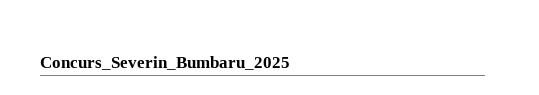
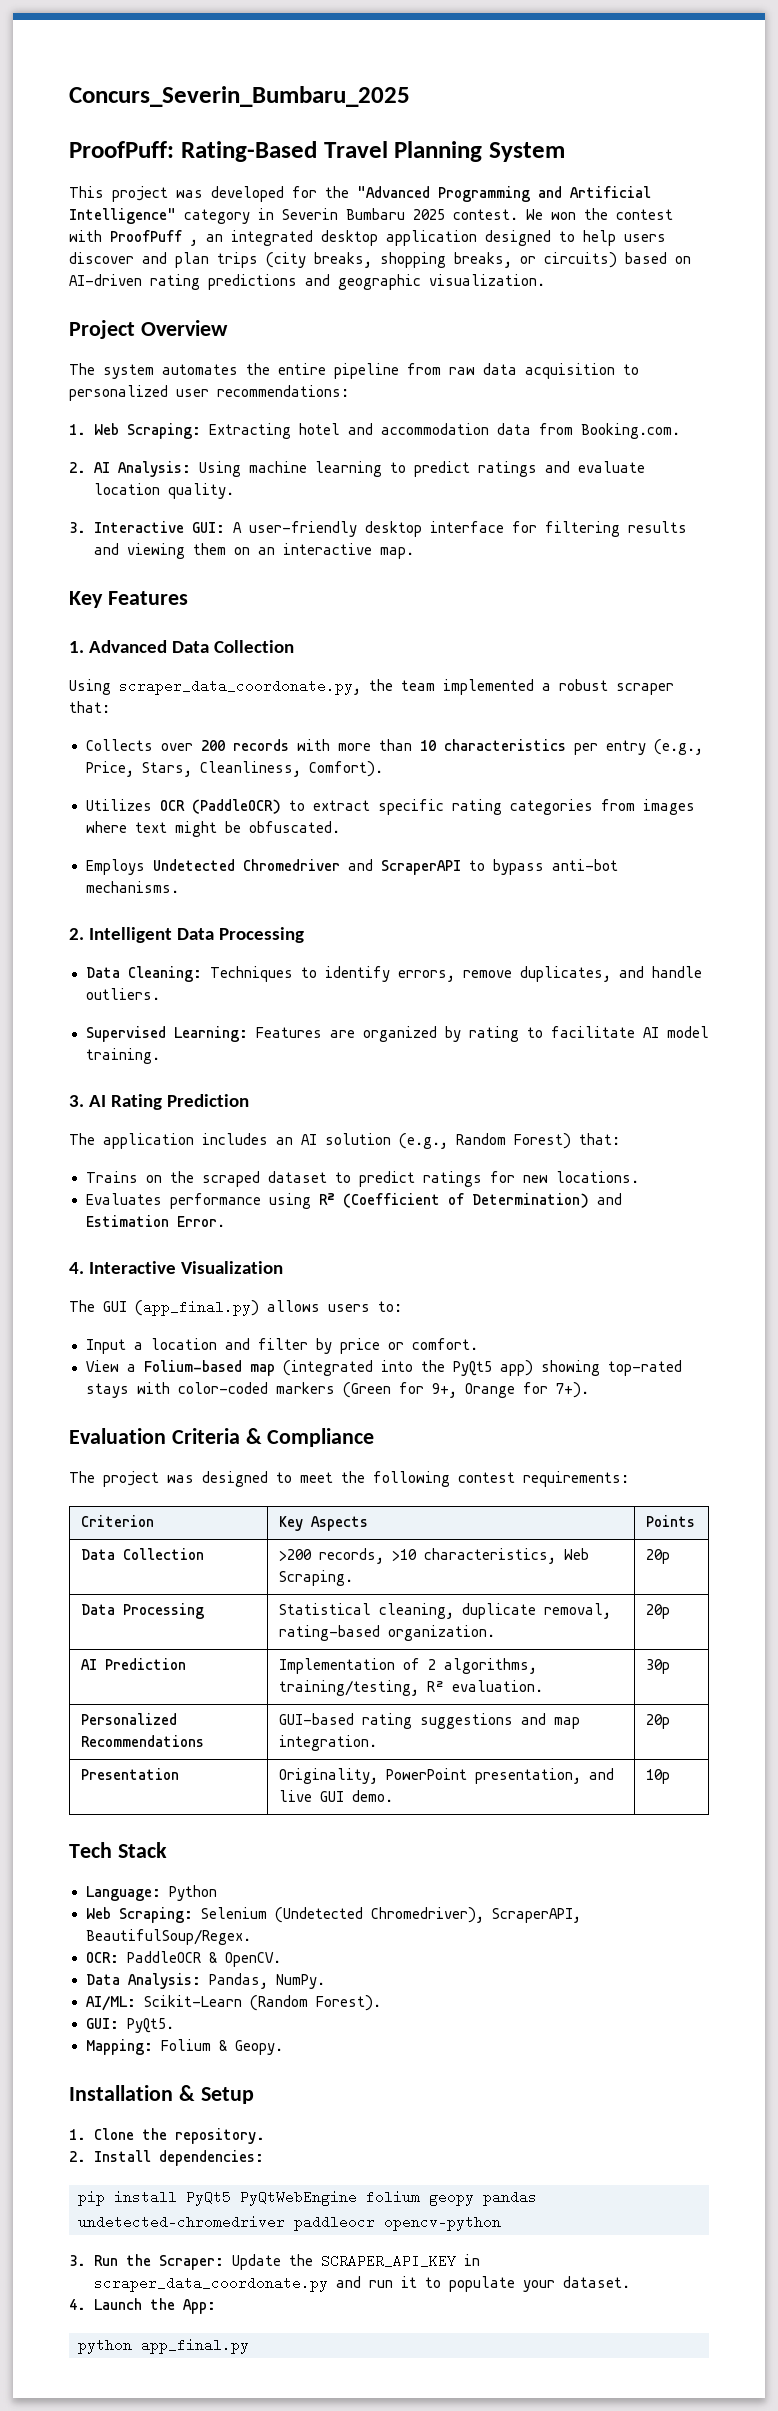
+ ProofPuff: Rating-Based Travel Planning System
+ This project was developed for the "Advanced Programming and Artificial Intelligence" category in Severin Bumbaru 2025 contest. We won the contest with ProofPuff , an integrated desktop application designed to help users discover and plan trips (city breaks, shopping breaks, or circuits) based on AI-driven rating predictions and geographic visualization.
+ Project Overview
+ The system automates the entire pipeline from raw data acquisition to personalized user recommendations:
+ 1. Web Scraping: Extracting hotel and accommodation data from Booking.com.
+ 2. AI Analysis: Using machine learning to predict ratings and evaluate location quality.
+ 3. Interactive GUI: A user-friendly desktop interface for filtering results and viewing them on an interactive map.
+ Key Features
+ 1. Advanced Data Collection
+ Using scraper_data_coordonate.py, the team implemented a robust scraper that:
+ Collects over 200 records with more than 10 characteristics per entry (e.g., Price, Stars, Cleanliness, Comfort).
+ Utilizes OCR (PaddleOCR) to extract specific rating categories from images where text might be obfuscated.
+ Employs Undetected Chromedriver and ScraperAPI to bypass anti-bot mechanisms.
+ 2. Intelligent Data Processing
+ Data Cleaning: Techniques to identify errors, remove duplicates, and handle outliers.
+ Supervised Learning: Features are organized by rating to facilitate AI model training.
+ 3. AI Rating Prediction
+ The application includes an AI solution (e.g., Random Forest) that:
+ Trains on the scraped dataset to predict ratings for new locations.
+ Evaluates performance using R² (Coefficient of Determination) and Estimation Error.
+ 4. Interactive Visualization
+ The GUI (app_final.py) allows users to:
+ Input a location and filter by price or comfort.
+ View a Folium-based map (integrated into the PyQt5 app) showing top-rated stays with color-coded markers (Green for 9+, Orange for 7+).
+ Evaluation Criteria & Compliance
+ The project was designed to meet the following contest requirements:
+ Criterion | Key Aspects | Points
+ Data Collection | >200 records, >10 characteristics, Web Scraping. | 20p
+ Data Processing | Statistical cleaning, duplicate removal, rating-based organization. | 20p
+ AI Prediction | Implementation of 2 algorithms, training/testing, R² evaluation. | 30p
+ Personalized Recommendations | GUI-based rating suggestions and map integration. | 20p
+ Presentation | Originality, PowerPoint presentation, and live GUI demo. | 10p
+ Tech Stack
+ Language: Python
+ Web Scraping: Selenium (Undetected Chromedriver), ScraperAPI, BeautifulSoup/Regex.
+ OCR: PaddleOCR & OpenCV.
+ Data Analysis: Pandas, NumPy.
+ AI/ML: Scikit-Learn (Random Forest).
+ GUI: PyQt5.
+ Mapping: Folium & Geopy.
+ Installation & Setup
+ 1. Clone the repository.
+ 2. Install dependencies:
+ pip install PyQt5 PyQtWebEngine folium geopy pandas undetected-chromedriver paddleocr opencv-python
+ 3. Run the Scraper: Update the SCRAPER_API_KEY in scraper_data_coordonate.py and run it to populate your dataset.
+ 4. Launch the App:
+ python app_final.py

